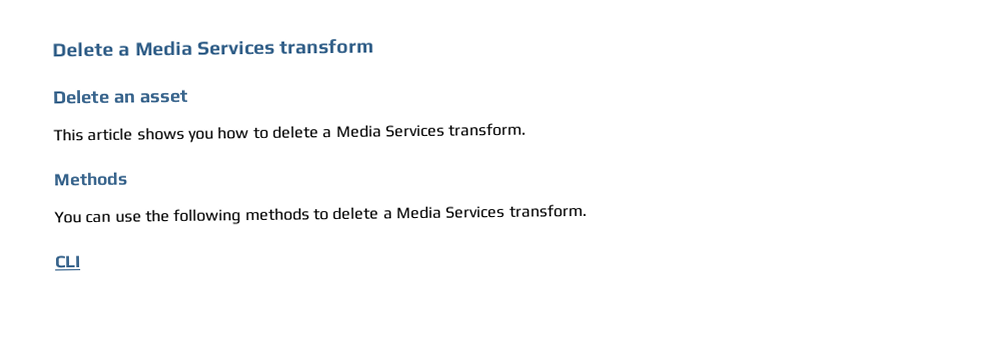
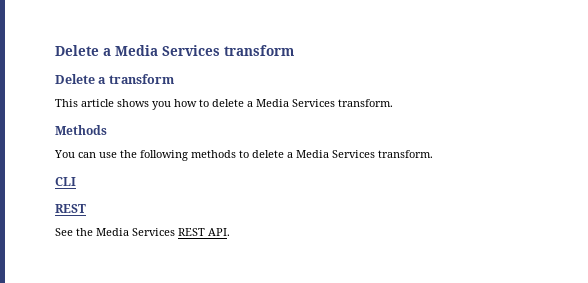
- Delete an asset
+ Delete a transform
  CLI
+ REST
+ See the Media Services REST API.

